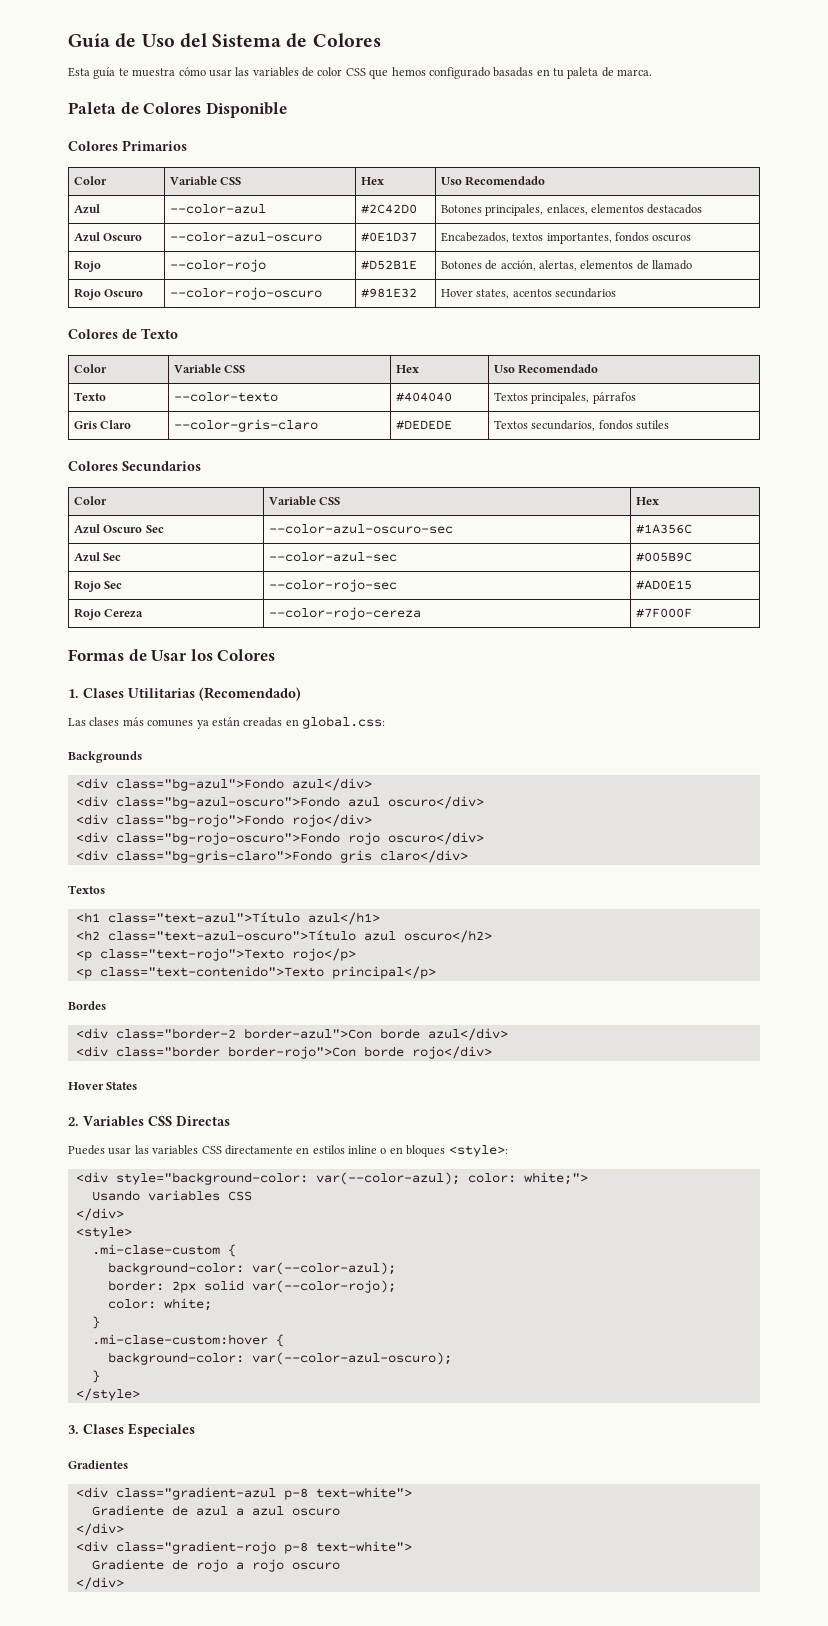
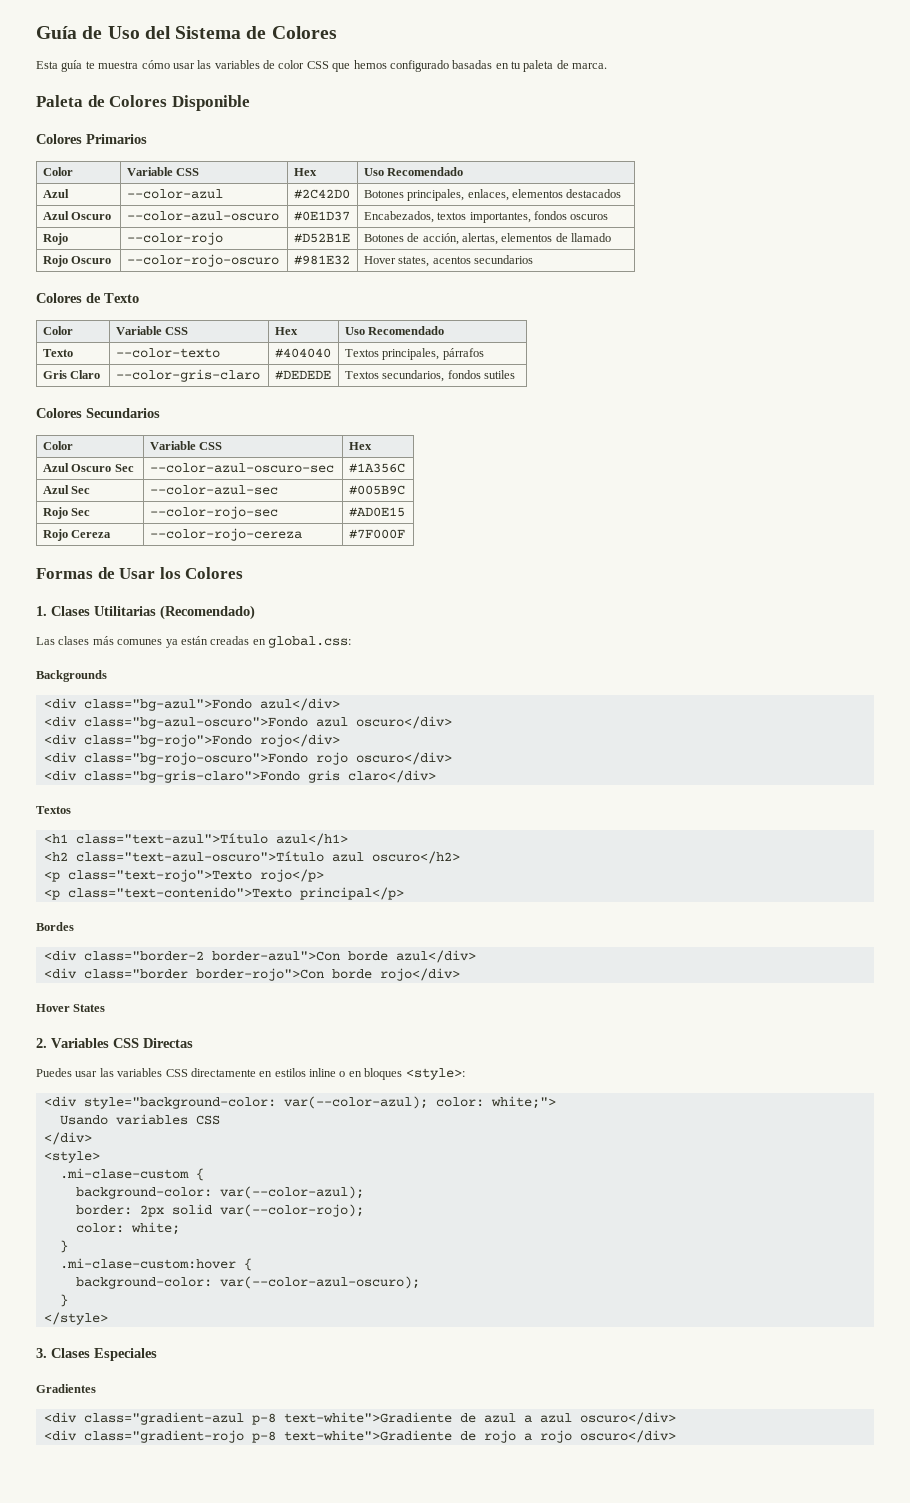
- <div class="gradient-azul p-8 text-white">
- Gradiente de azul a azul oscuro
- </div>
+ <div class="gradient-azul p-8 text-white">Gradiente de azul a azul oscuro</div>
- <div class="gradient-rojo p-8 text-white">
- Gradiente de rojo a rojo oscuro
- </div>
+ <div class="gradient-rojo p-8 text-white">Gradiente de rojo a rojo oscuro</div>

